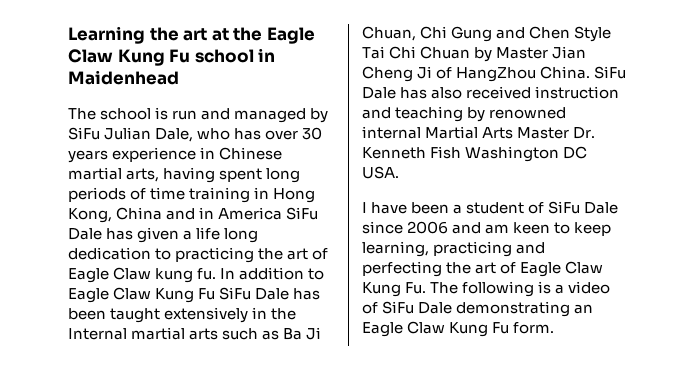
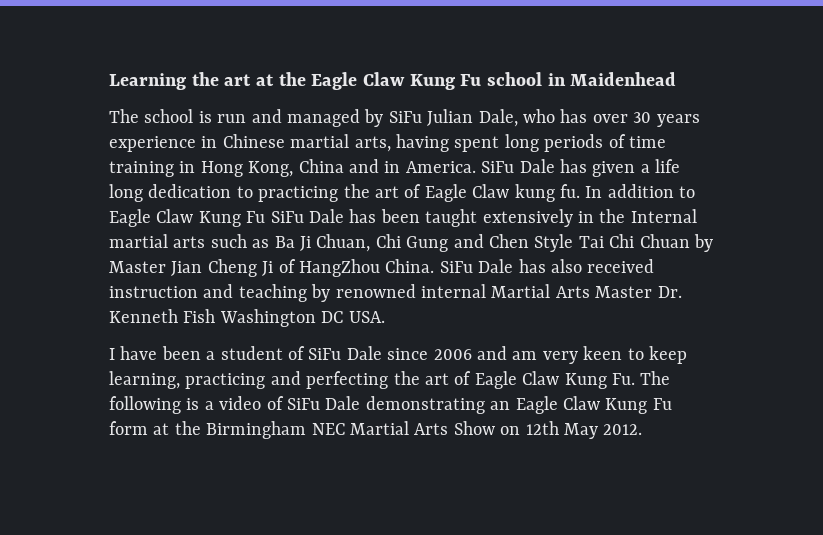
- The school is run and managed by SiFu Julian Dale, who has over 30 years experience in Chinese martial arts, having spent long periods of time training in Hong Kong, China and in America SiFu Dale has given a life long dedication to practicing the art of Eagle Claw kung fu.
+ The school is run and managed by SiFu Julian Dale, who has over 30 years experience in Chinese martial arts, having spent long periods of time training in Hong Kong, China and in America. SiFu Dale has given a life long dedication to practicing the art of Eagle Claw kung fu.
- I have been a student of SiFu Dale since 2006 and am keen to keep learning, practicing and perfecting the art of Eagle Claw Kung Fu. The following is a video of SiFu Dale demonstrating an Eagle Claw Kung Fu form.
+ I have been a student of SiFu Dale since 2006 and am very keen to keep learning, practicing and perfecting the art of Eagle Claw Kung Fu. The following is a video of SiFu Dale demonstrating an Eagle Claw Kung Fu form at the Birmingham NEC Martial Arts Show on 12th May 2012.

